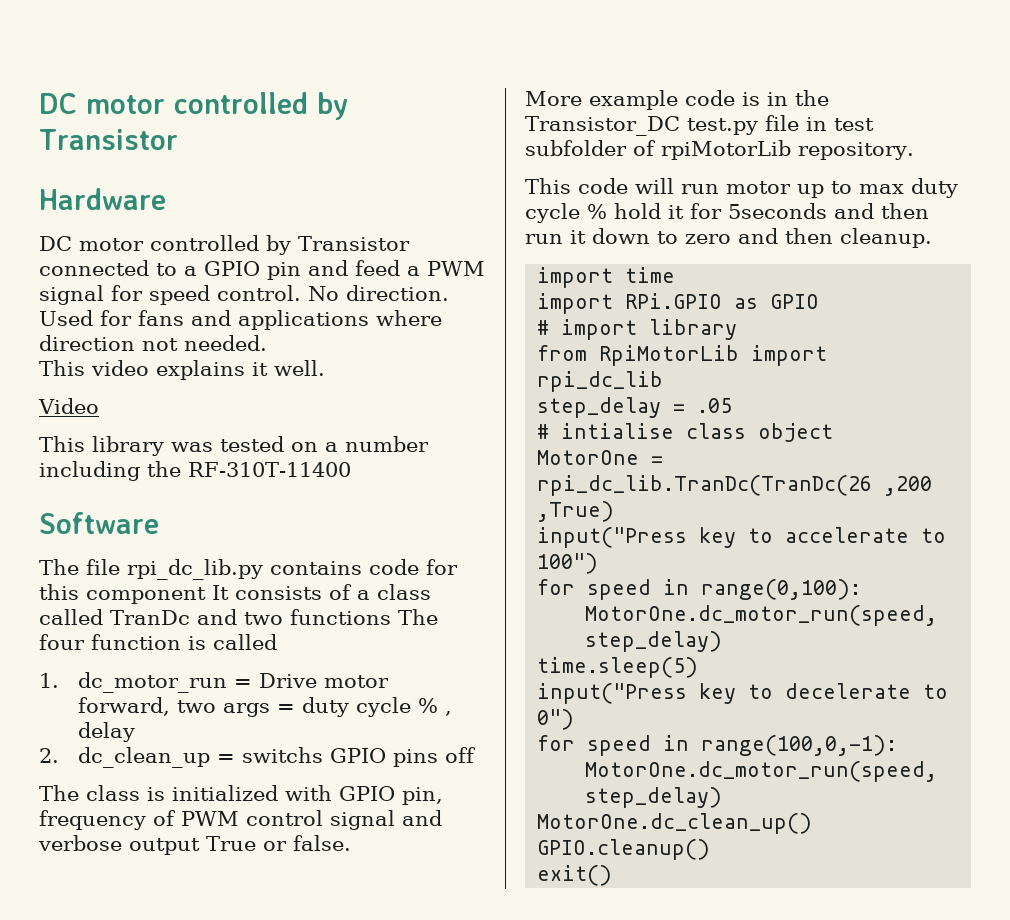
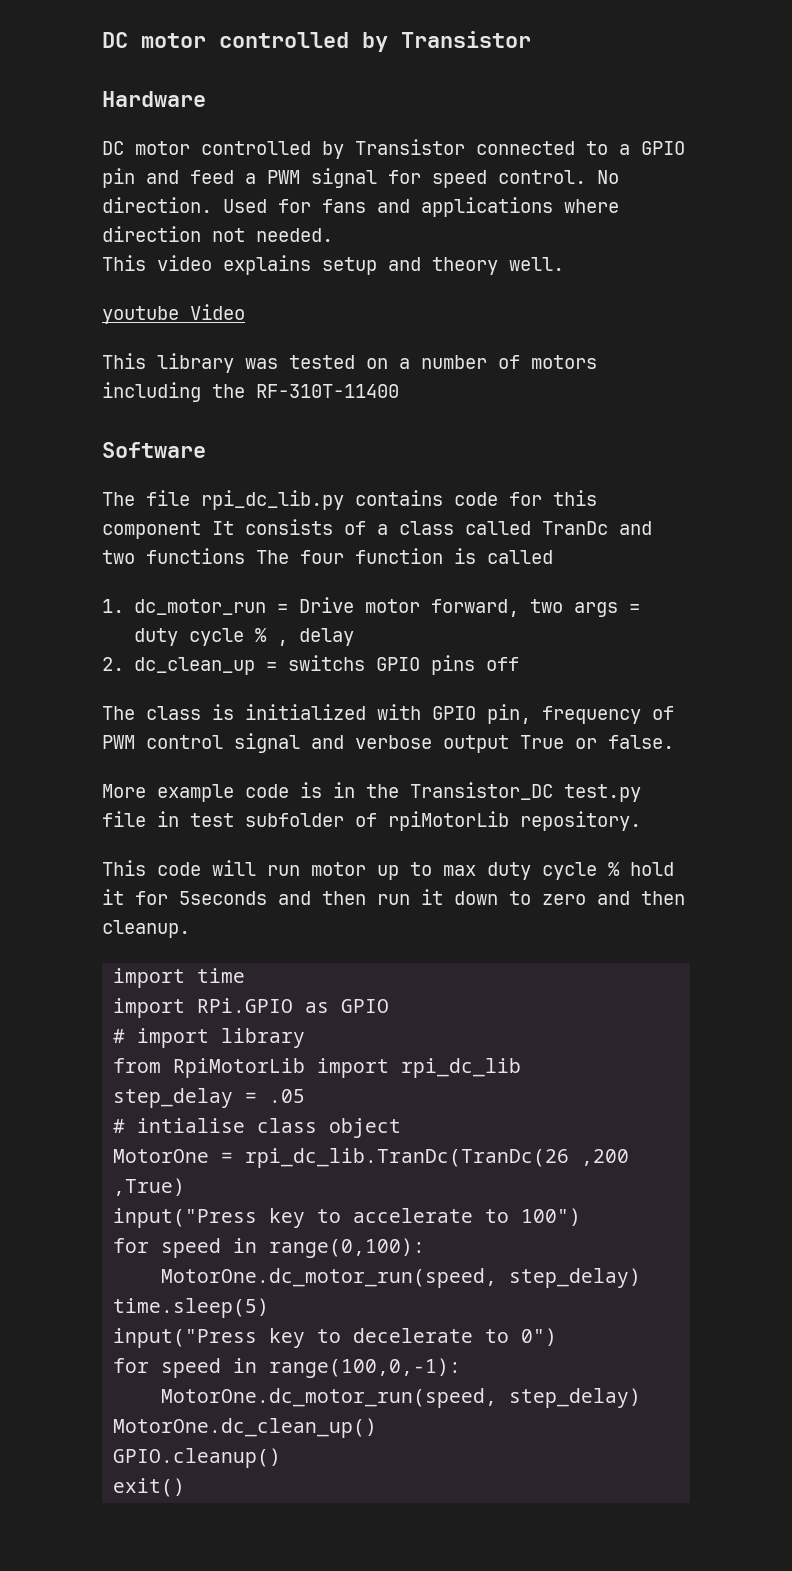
- This video explains it well.
+ This video explains setup and theory well.
- Video
+ youtube Video
- This library was tested on a number including the RF-310T-11400
+ This library was tested on a number of motors including the RF-310T-11400

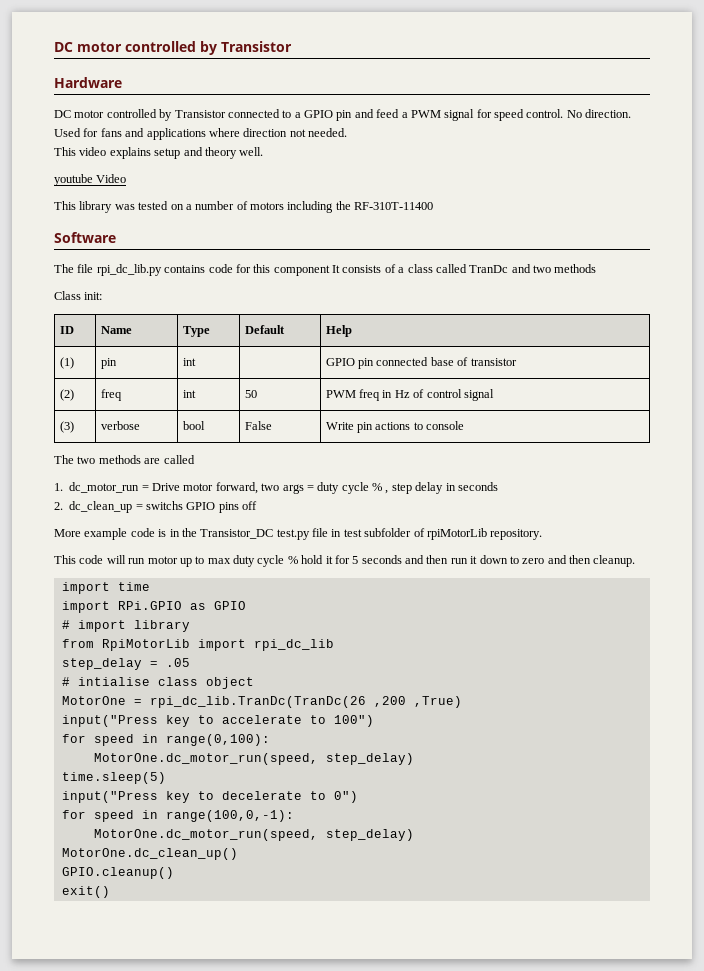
- The file rpi_dc_lib.py contains code for this component It consists of a class called TranDc and two functions The four function is called
+ The file rpi_dc_lib.py contains code for this component It consists of a class called TranDc and two methods
+ Class init:
+ ID | Name | Type | Default | Help
+ (1) | pin | int | | GPIO pin connected base of transistor
+ (2) | freq | int | 50 | PWM freq in Hz of control signal
+ (3) | verbose | bool | False | Write pin actions to console
+ The two methods are called
- 1. dc_motor_run = Drive motor forward, two args = duty cycle % , delay
+ 1. dc_motor_run = Drive motor forward, two args = duty cycle % , step delay in seconds
- The class is initialized with GPIO pin, frequency of PWM control signal and verbose output True or false.
- This code will run motor up to max duty cycle % hold it for 5seconds and then run it down to zero and then cleanup.
+ This code will run motor up to max duty cycle % hold it for 5 seconds and then run it down to zero and then cleanup.

